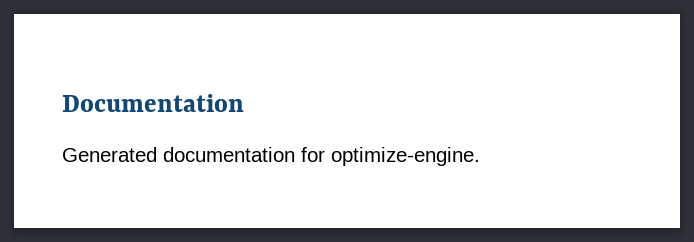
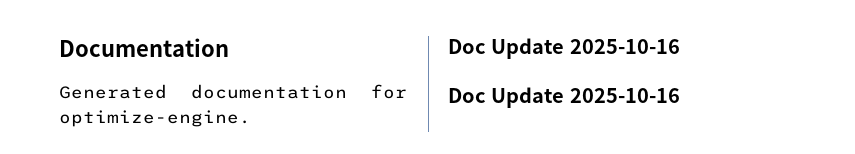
  Generated documentation for optimize-engine.
+ Doc Update 2025-10-16
+ Doc Update 2025-10-16

